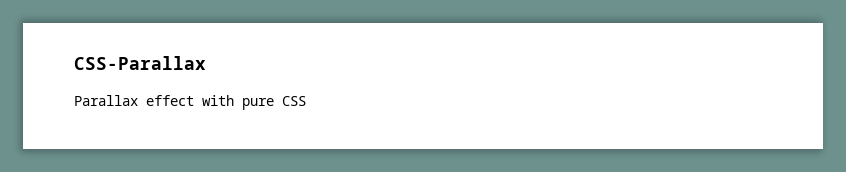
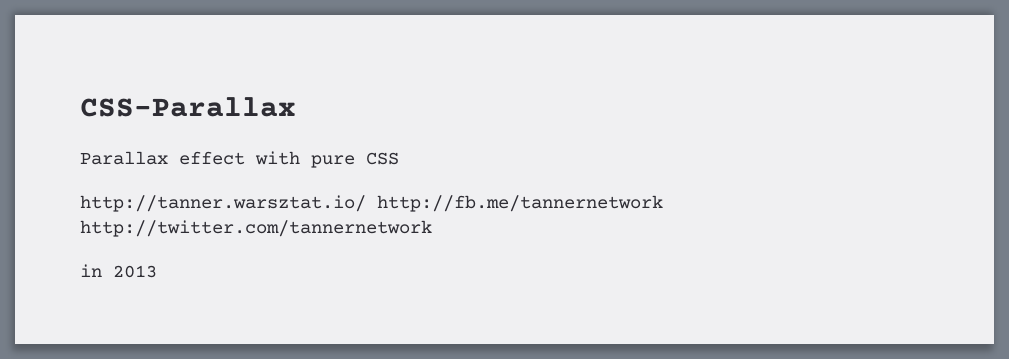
+ http://tanner.warsztat.io/ http://fb.me/tannernetwork http://twitter.com/tannernetwork
+ in 2013

